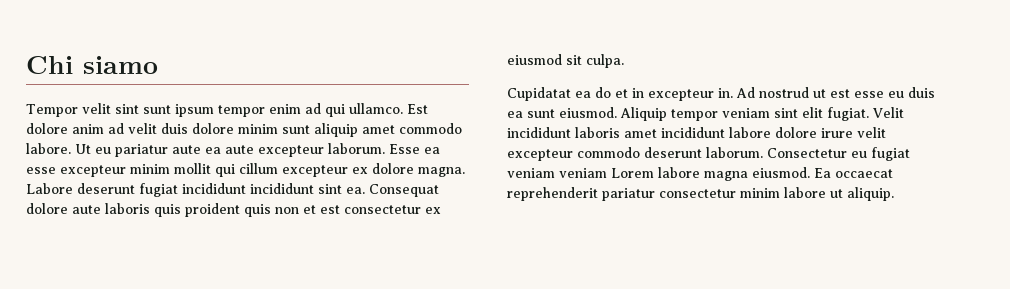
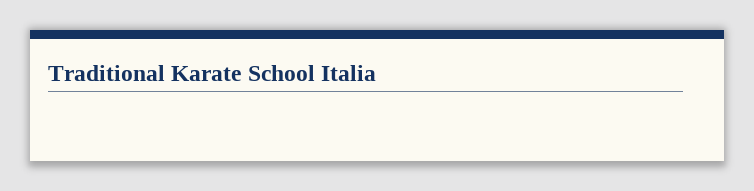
- Chi siamo
- Tempor velit sint sunt ipsum tempor enim ad qui ullamco. Est dolore anim ad velit duis dolore minim sunt aliquip amet commodo labore. Ut eu pariatur aute ea aute excepteur laborum. Esse ea esse excepteur minim mollit qui cillum excepteur ex dolore magna. Labore deserunt fugiat incididunt incididunt sint ea. Consequat dolore aute laboris quis proident quis non et est consectetur ex eiusmod sit culpa.
- Cupidatat ea do et in excepteur in. Ad nostrud ut est esse eu duis ea sunt eiusmod. Aliquip tempor veniam sint elit fugiat. Velit incididunt laboris amet incididunt labore dolore irure velit excepteur commodo deserunt laborum. Consectetur eu fugiat veniam veniam Lorem labore magna eiusmod. Ea occaecat reprehenderit pariatur consectetur minim labore ut aliquip.
+ Traditional Karate School Italia

